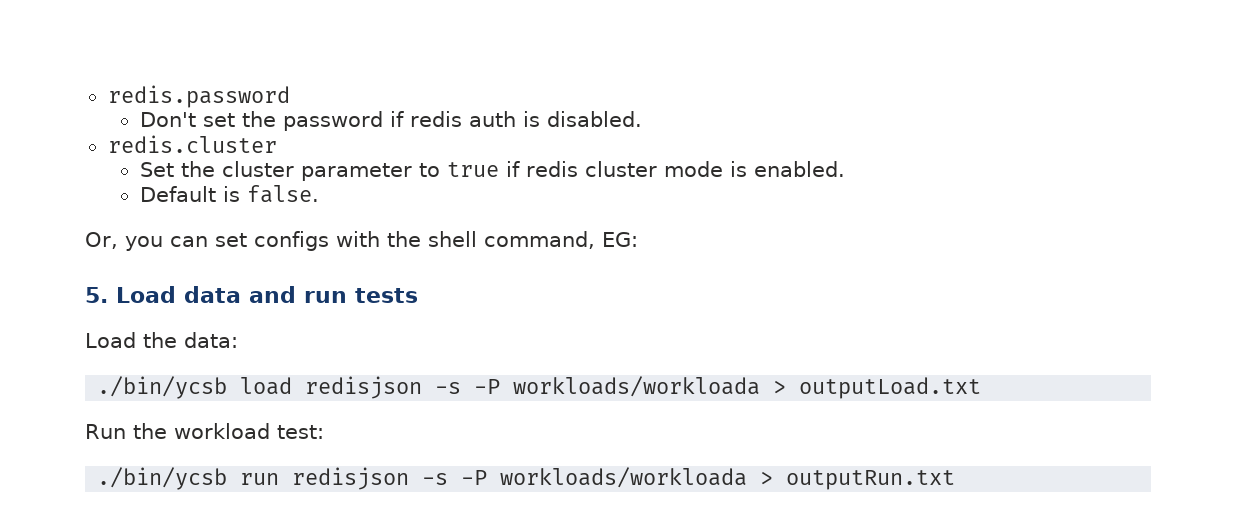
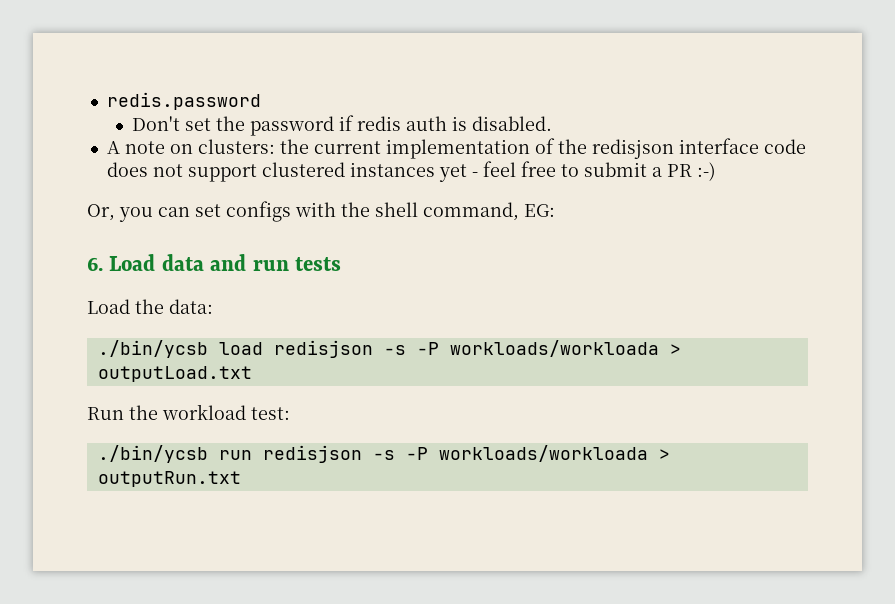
- redis.cluster
- Set the cluster parameter to true if redis cluster mode is enabled.
- Default is false.
+ A note on clusters: the current implementation of the redisjson interface code does not support clustered instances yet - feel free to submit a PR :-)
- 5. Load data and run tests
+ 6. Load data and run tests

